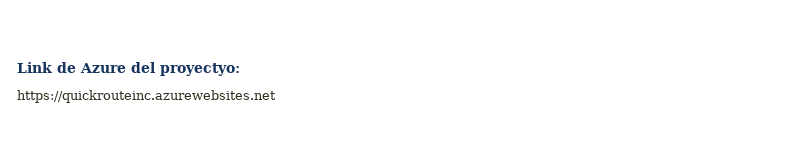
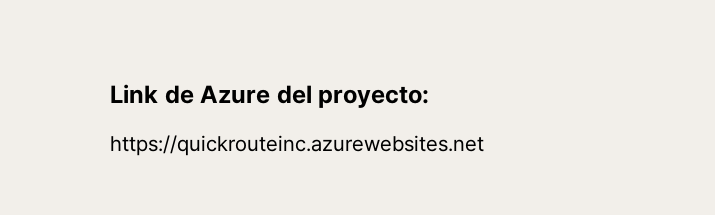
- Link de Azure del proyectyo:
+ Link de Azure del proyecto:

